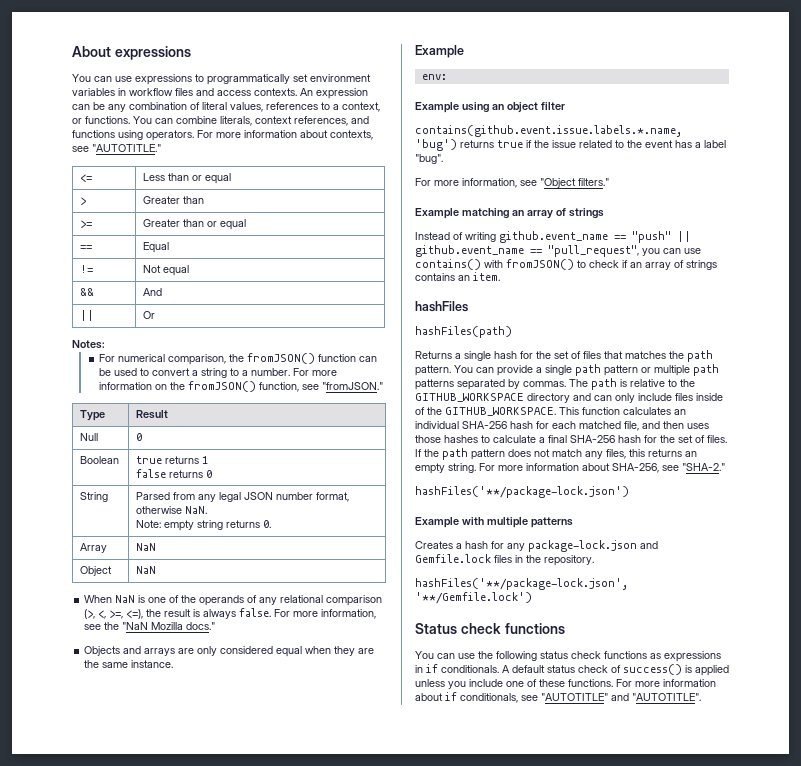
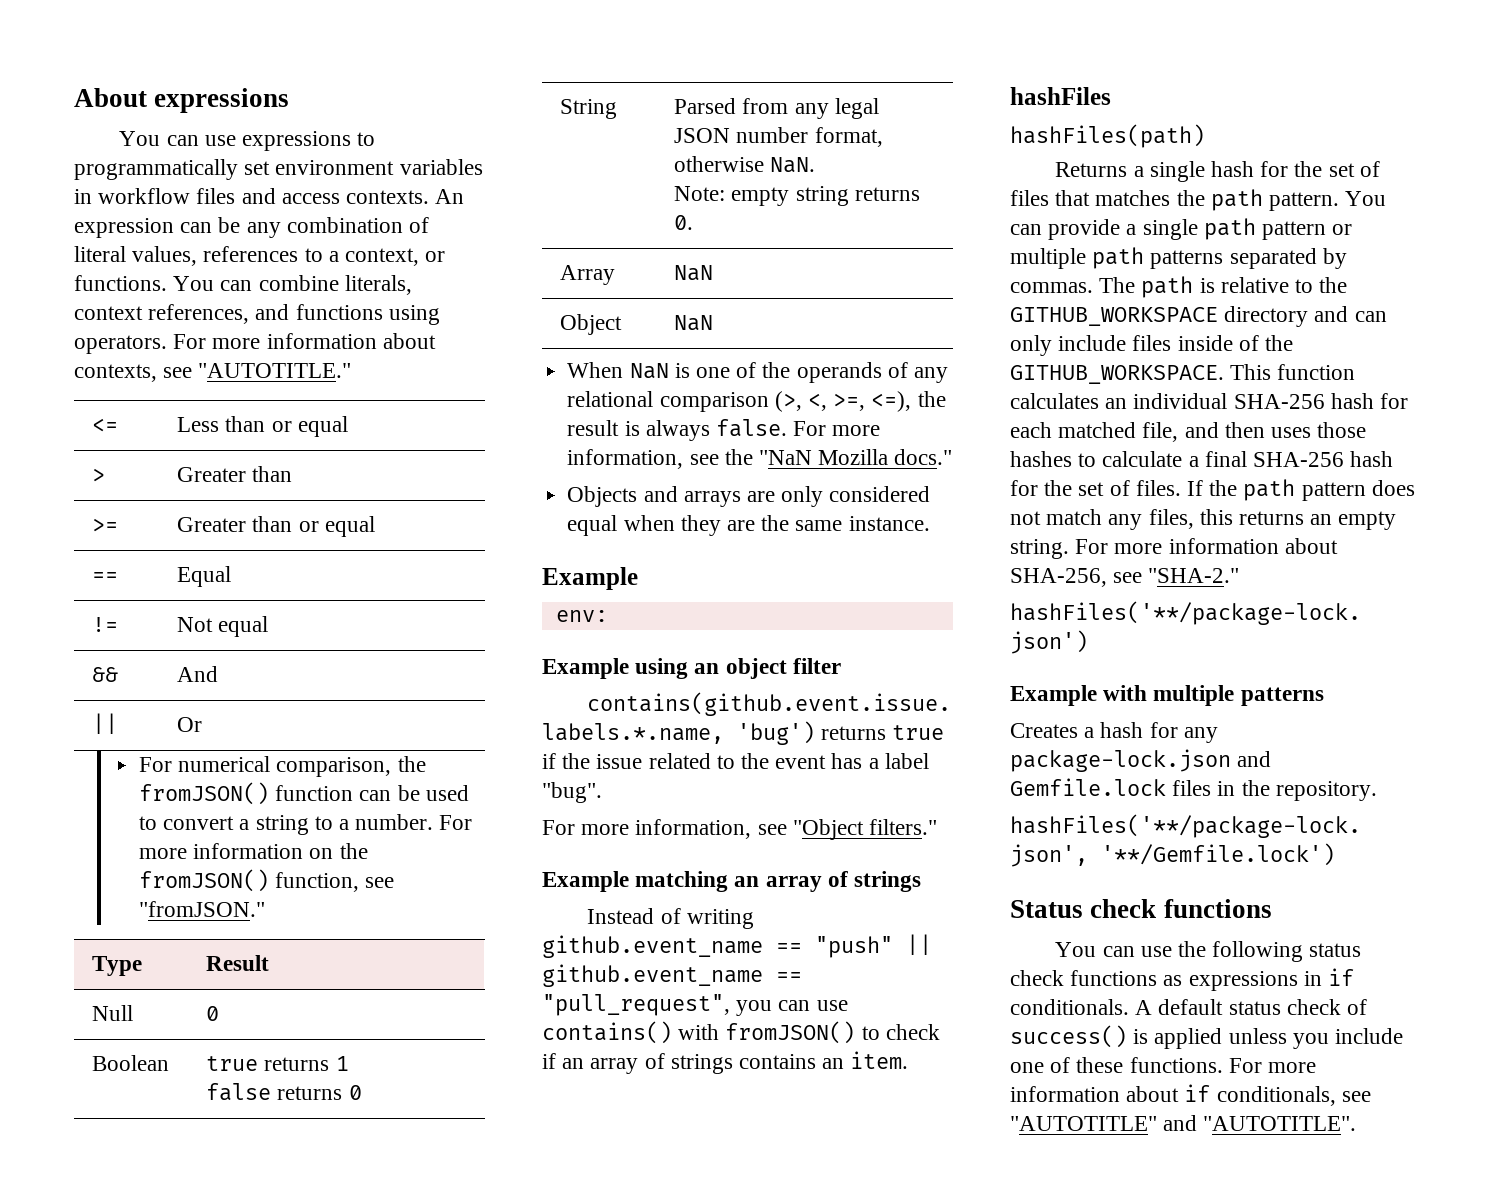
- Notes:

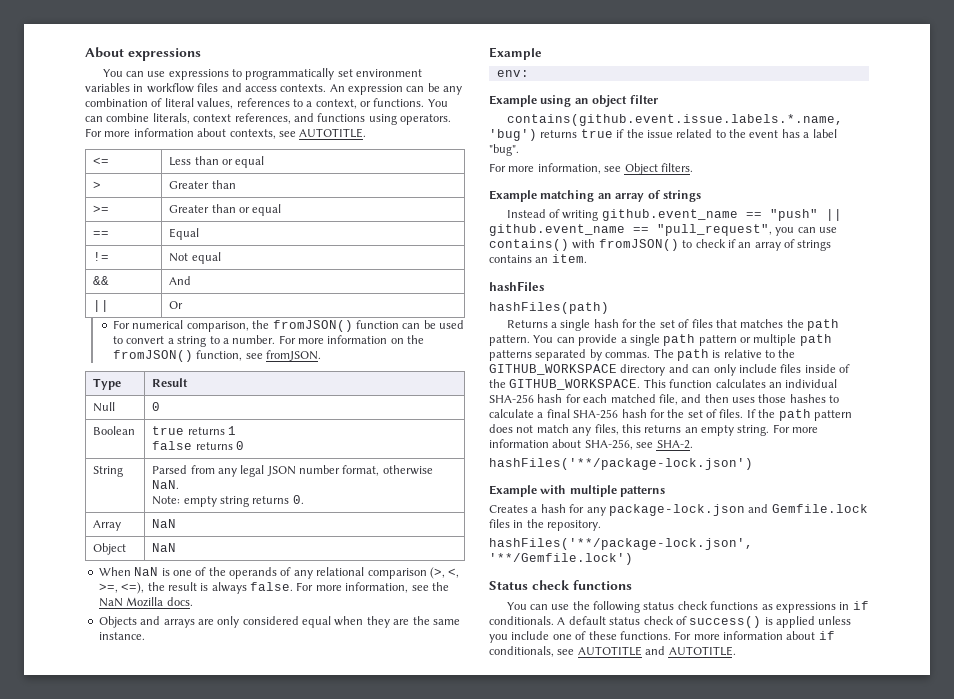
- For more information about contexts, see "AUTOTITLE."
+ For more information about contexts, see AUTOTITLE.
- For more information on the fromJSON() function, see "fromJSON."
+ For more information on the fromJSON() function, see fromJSON.
- For more information, see the "NaN Mozilla docs."
+ For more information, see the NaN Mozilla docs.
- For more information, see "Object filters."
+ For more information, see Object filters.
- For more information about SHA-256, see "SHA-2."
+ For more information about SHA-256, see SHA-2.
- For more information about if conditionals, see "AUTOTITLE" and "AUTOTITLE".
+ For more information about if conditionals, see AUTOTITLE and AUTOTITLE.

